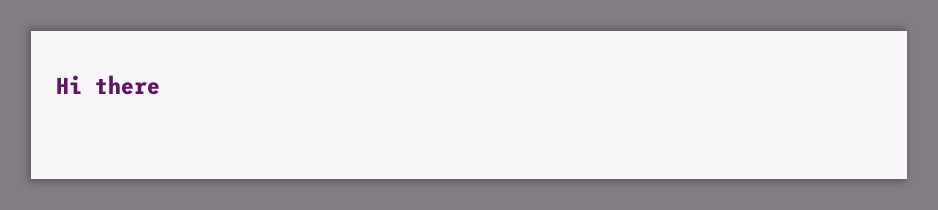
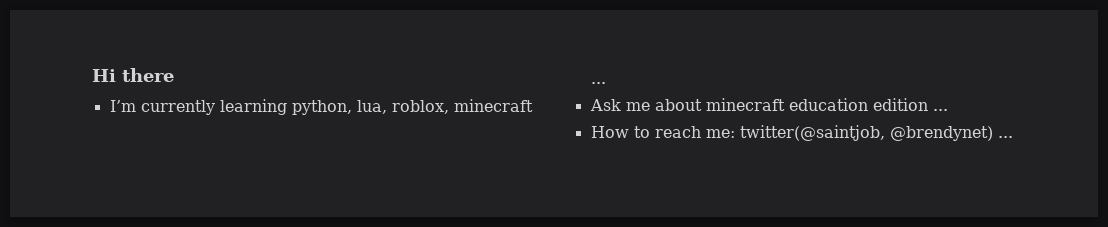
+ I’m currently learning python, lua, roblox, minecraft ...
+ Ask me about minecraft education edition ...
+ How to reach me: twitter(@saintjob, @brendynet) ...

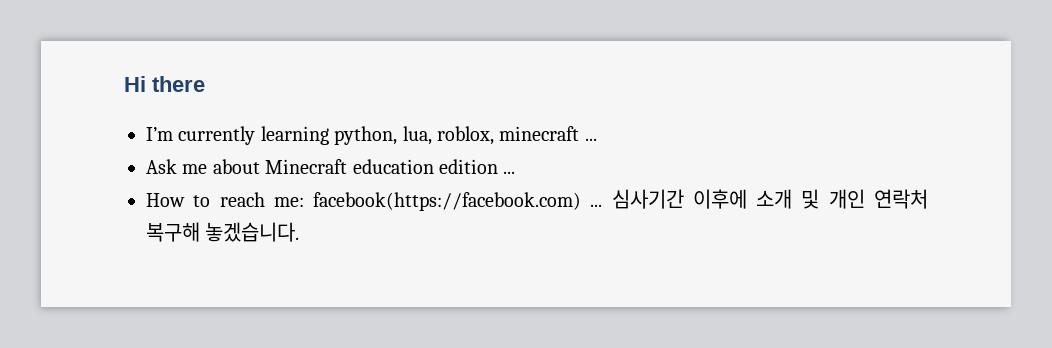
- Ask me about minecraft education edition ...
+ Ask me about Minecraft education edition ...
- How to reach me: twitter(@saintjob, @brendynet) ...
+ How to reach me: facebook(https://facebook.com) ... 심사기간 이후에 소개 및 개인 연락처 복구해 놓겠습니다.

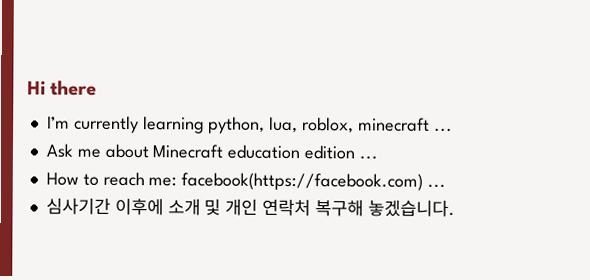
- How to reach me: facebook(https://facebook.com) ... 심사기간 이후에 소개 및 개인 연락처 복구해 놓겠습니다.
+ How to reach me: facebook(https://facebook.com) ...
+ 심사기간 이후에 소개 및 개인 연락처 복구해 놓겠습니다.

